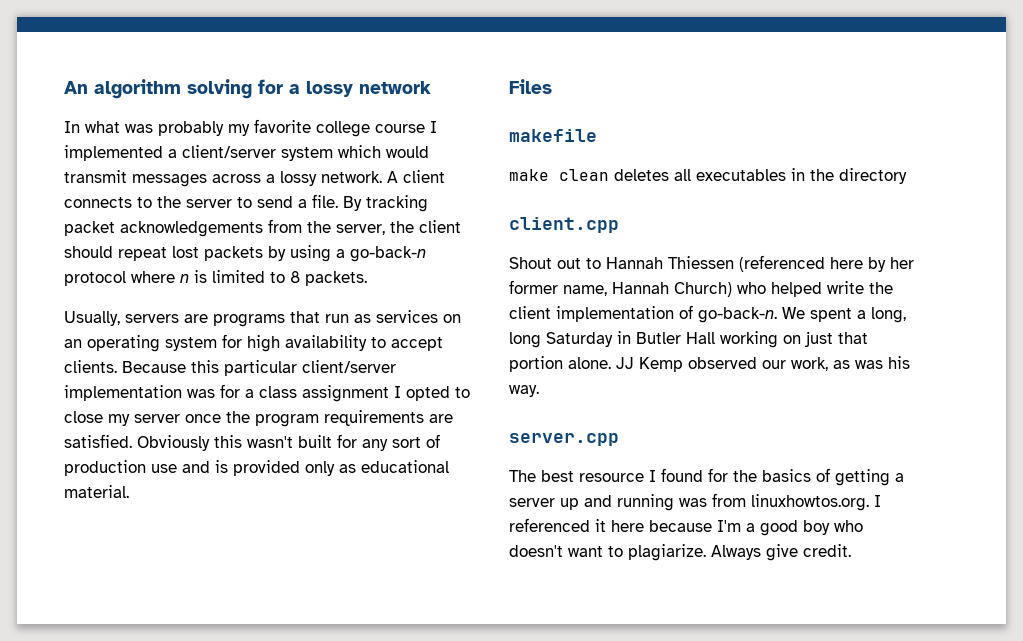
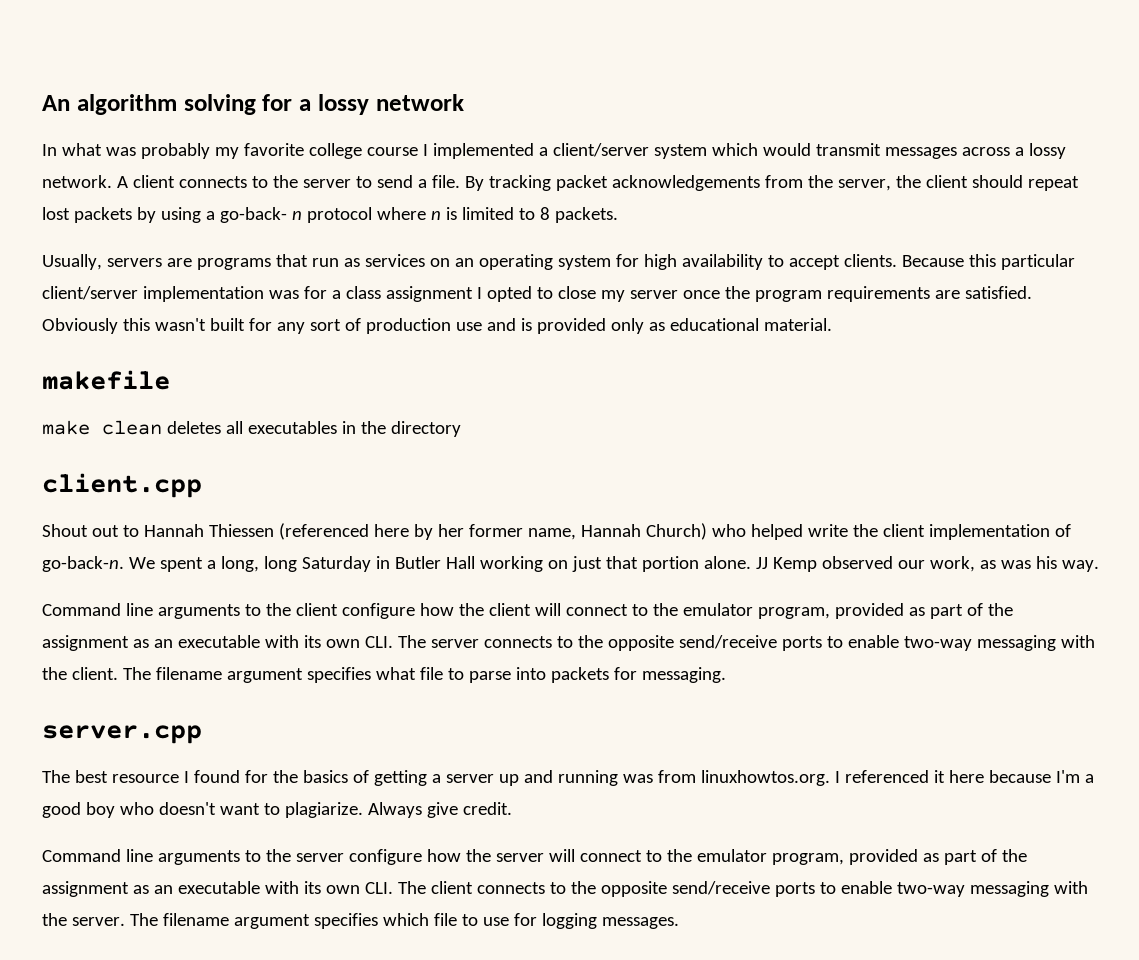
- By tracking packet acknowledgements from the server, the client should repeat lost packets by using a go-back-n protocol where n is limited to 8 packets.
+ By tracking packet acknowledgements from the server, the client should repeat lost packets by using a go-back- n protocol where n is limited to 8 packets.
- Files
+ Command line arguments to the client configure how the client will connect to the emulator program, provided as part of the assignment as an executable with its own CLI. The server connects to the opposite send/receive ports to enable two-way messaging with the client. The filename argument specifies what file to parse into packets for messaging.
+ Command line arguments to the server configure how the server will connect to the emulator program, provided as part of the assignment as an executable with its own CLI. The client connects to the opposite send/receive ports to enable two-way messaging with the server. The filename argument specifies which file to use for logging messages.

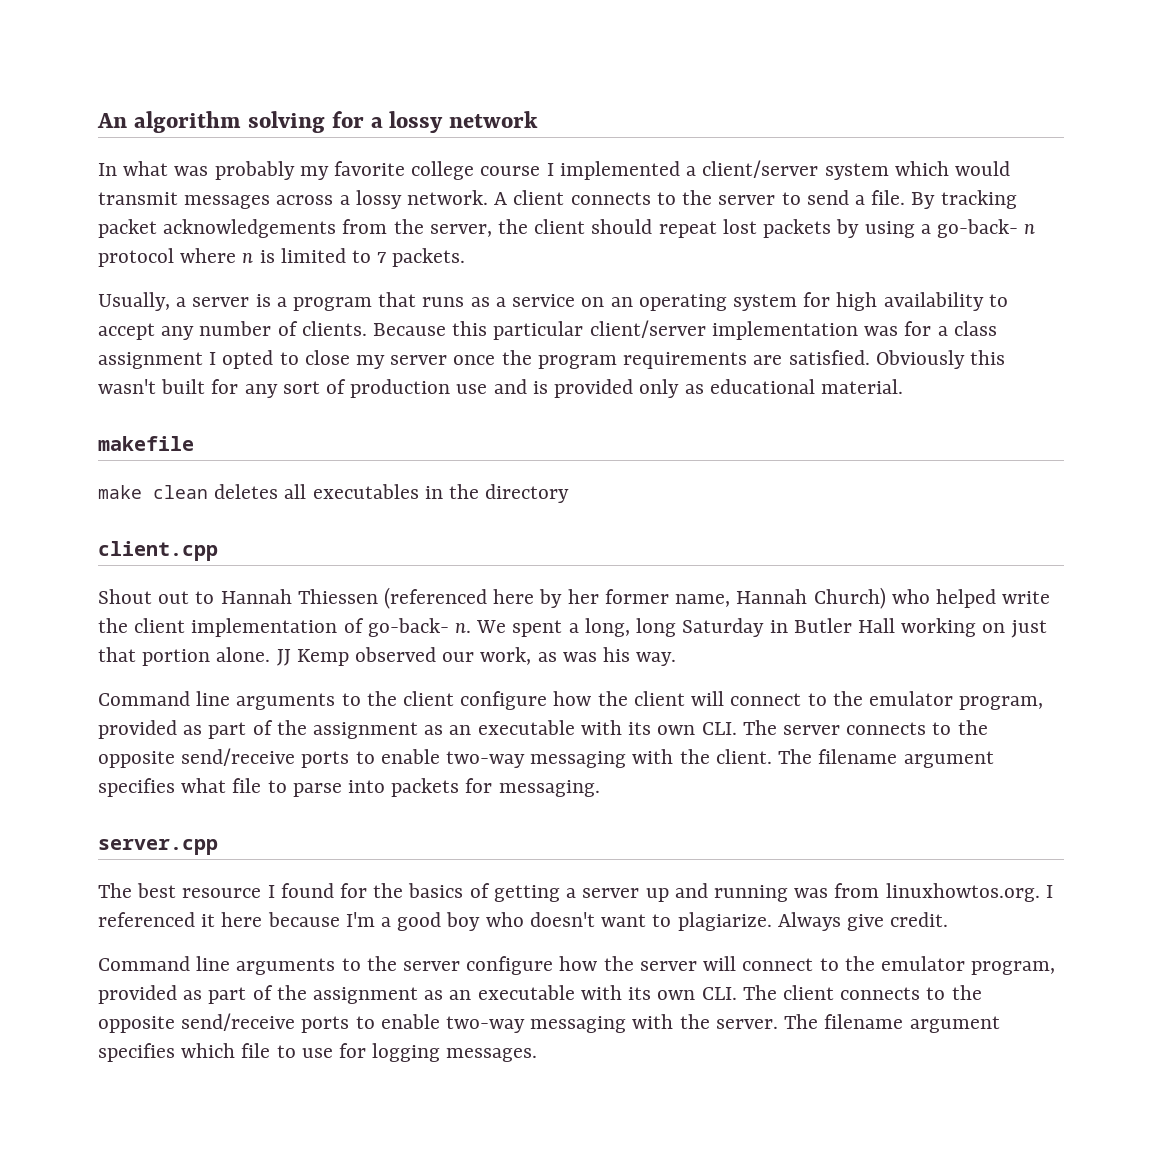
- By tracking packet acknowledgements from the server, the client should repeat lost packets by using a go-back- n protocol where n is limited to 8 packets.
+ By tracking packet acknowledgements from the server, the client should repeat lost packets by using a go-back- n protocol where n is limited to 7 packets.
- Usually, servers are programs that run as services on an operating system for high availability to accept clients.
+ Usually, a server is a program that runs as a service on an operating system for high availability to accept any number of clients.
- Shout out to Hannah Thiessen (referenced here by her former name, Hannah Church) who helped write the client implementation of go-back-n.
+ Shout out to Hannah Thiessen (referenced here by her former name, Hannah Church) who helped write the client implementation of go-back- n.

